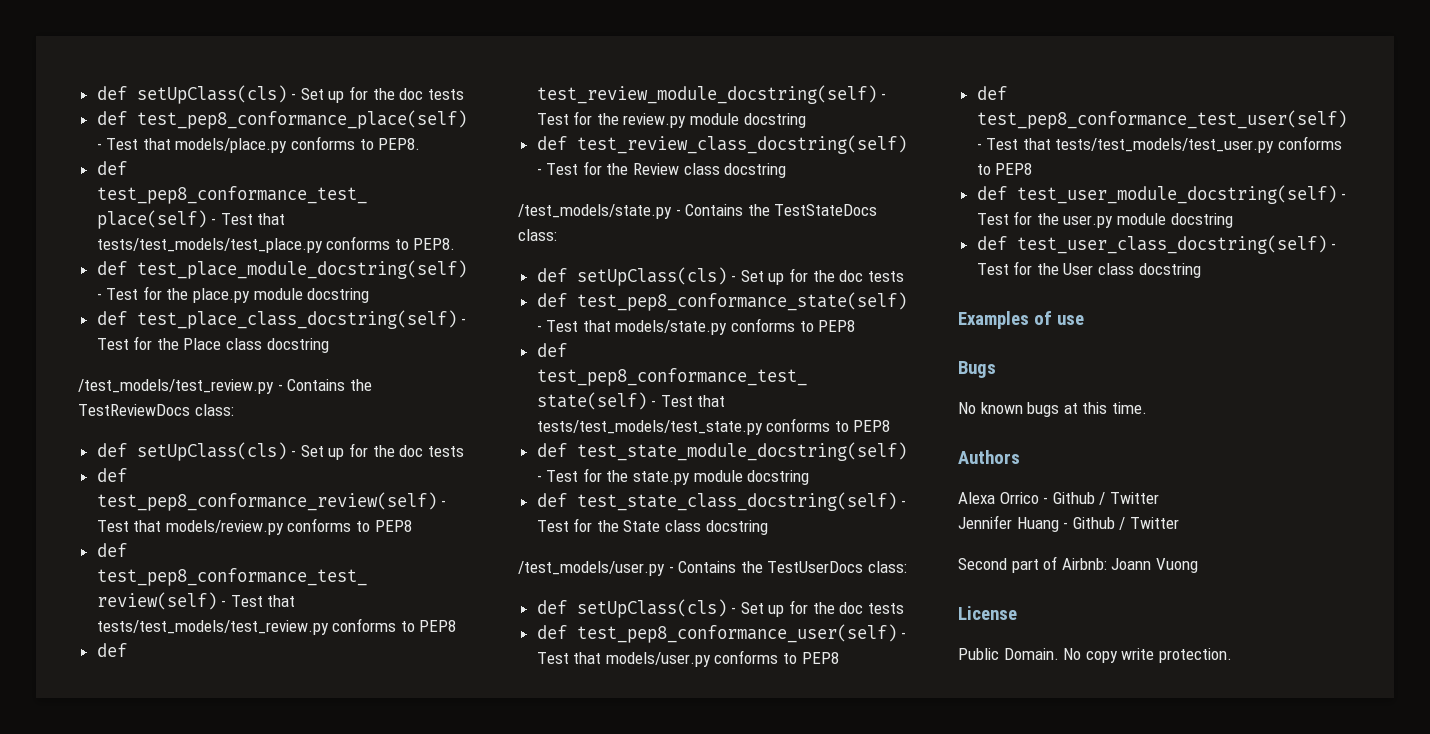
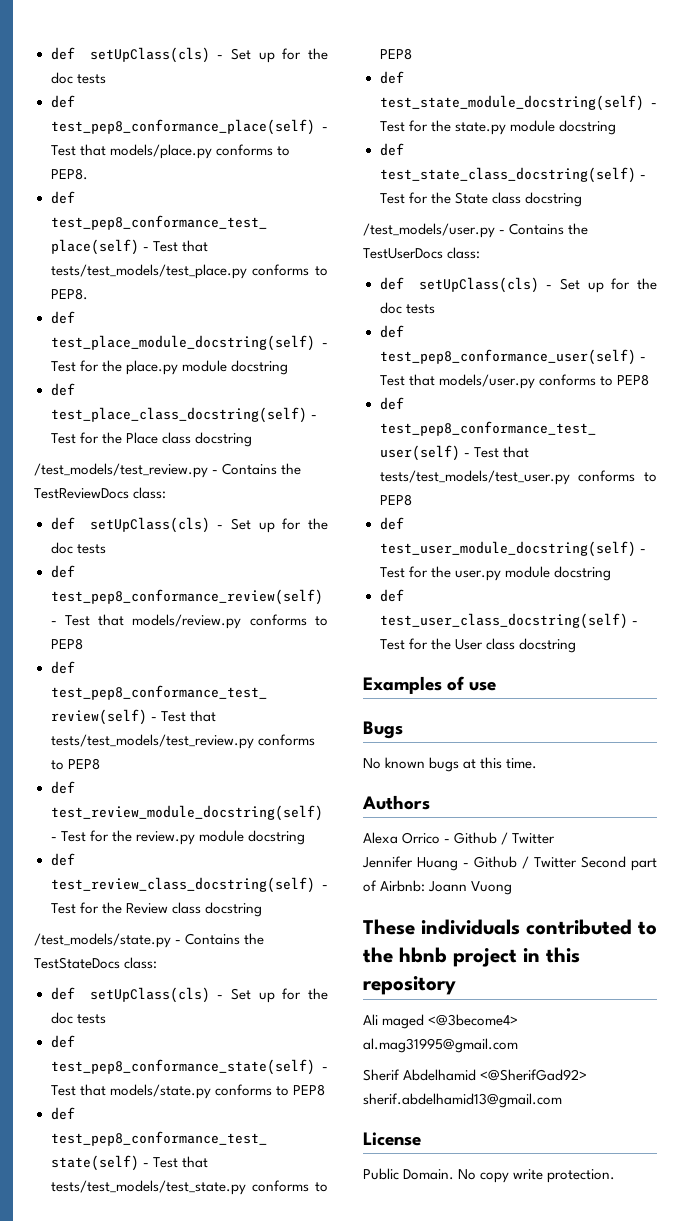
- Jennifer Huang - Github / Twitter
- Second part of Airbnb: Joann Vuong
+ Jennifer Huang - Github / Twitter Second part of Airbnb: Joann Vuong
+ These individuals contributed to the hbnb project in this repository
+ Ali maged <@3become4> al.mag31995@gmail.com
+ Sherif Abdelhamid <@SherifGad92> sherif.abdelhamid13@gmail.com

